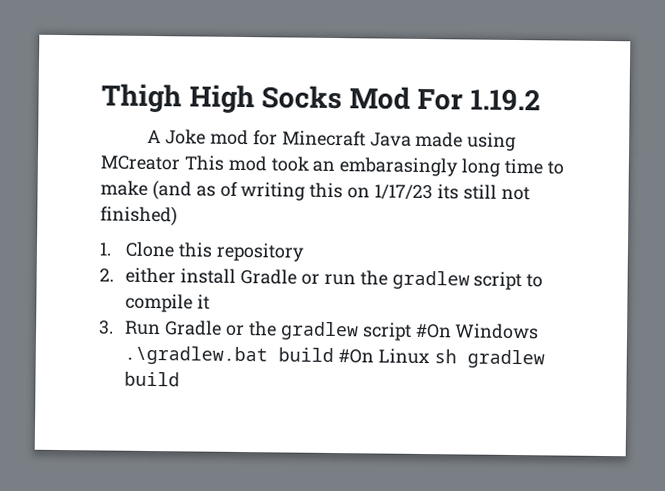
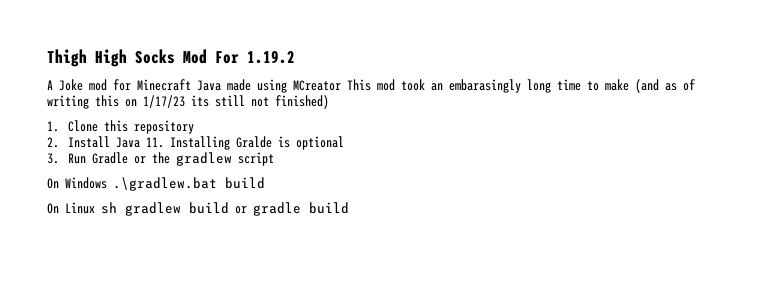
- 2. either install Gradle or run the gradlew script to compile it
+ 2. Install Java 11. Installing Gralde is optional
- 3. Run Gradle or the gradlew script #On Windows .\gradlew.bat build #On Linux sh gradlew build
+ 3. Run Gradle or the gradlew script
+ On Windows .\gradlew.bat build
+ On Linux sh gradlew build or gradle build

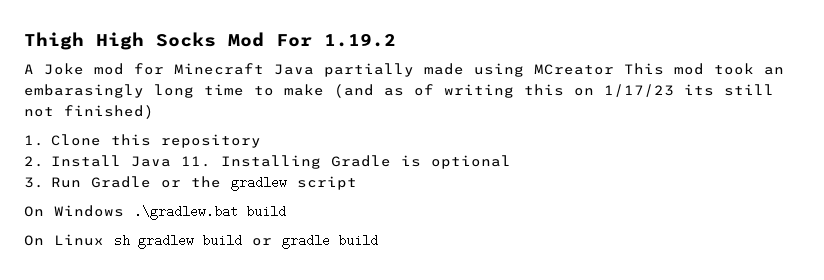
- A Joke mod for Minecraft Java made using MCreator This mod took an embarasingly long time to make (and as of writing this on 1/17/23 its still not finished)
+ A Joke mod for Minecraft Java partially made using MCreator This mod took an embarasingly long time to make (and as of writing this on 1/17/23 its still not finished)
- 2. Install Java 11. Installing Gralde is optional
+ 2. Install Java 11. Installing Gradle is optional

